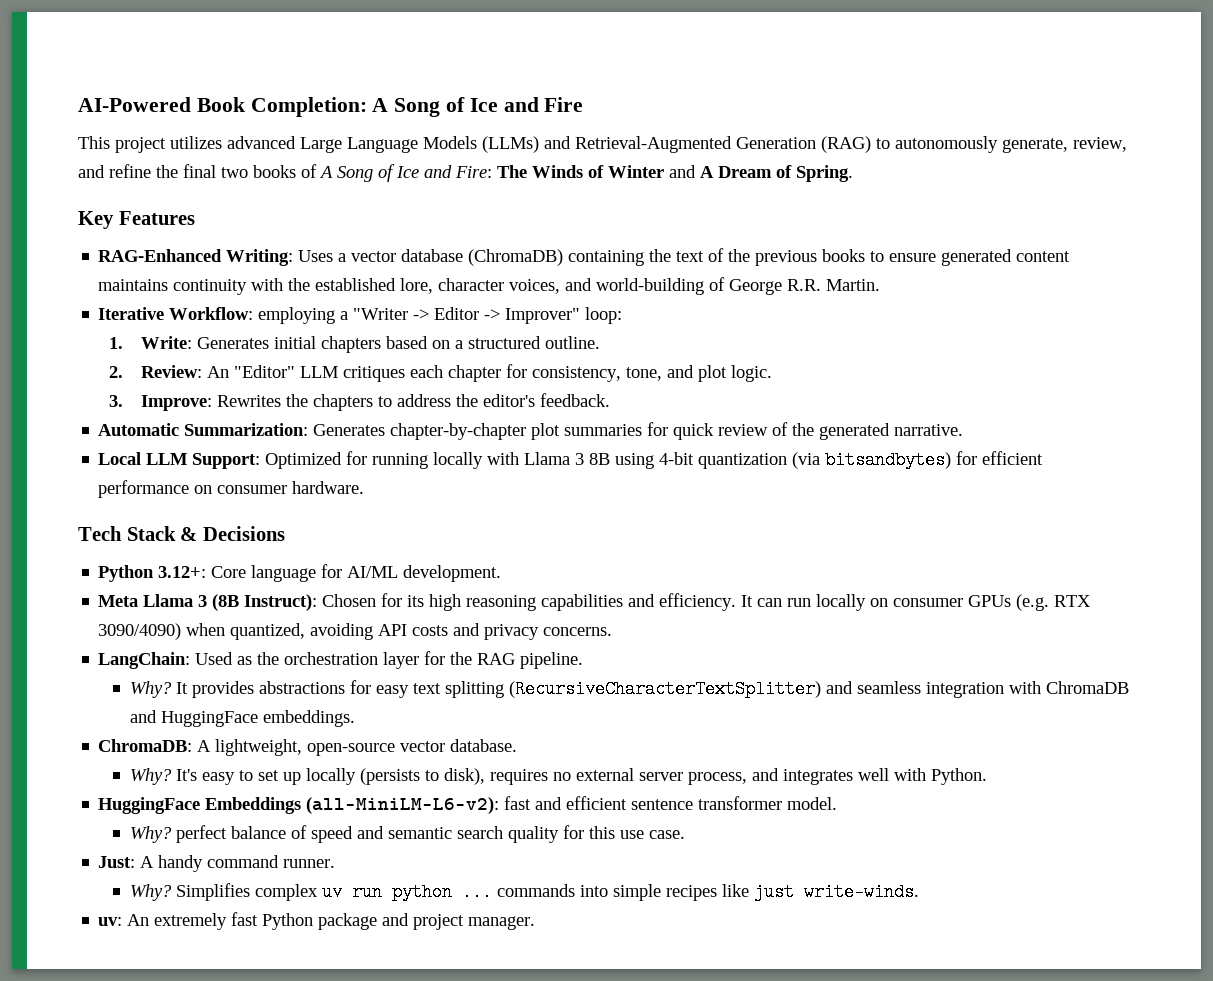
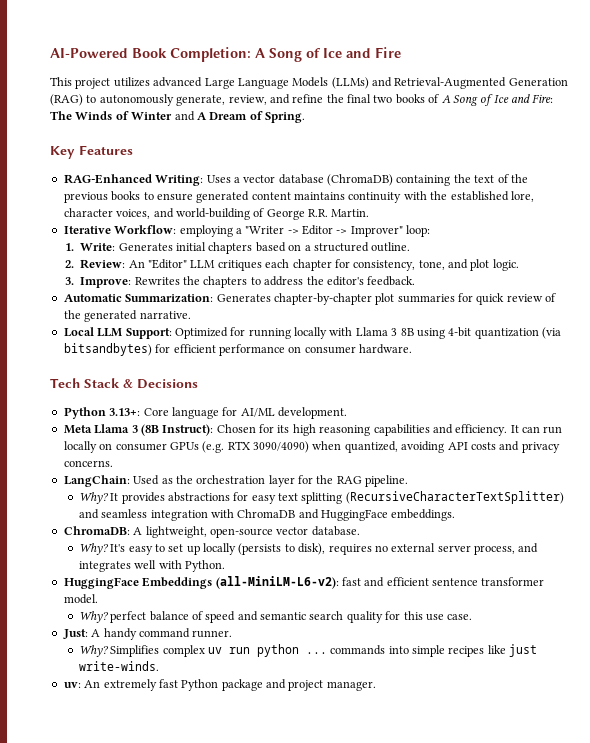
- Python 3.12+: Core language for AI/ML development.
+ Python 3.13+: Core language for AI/ML development.

